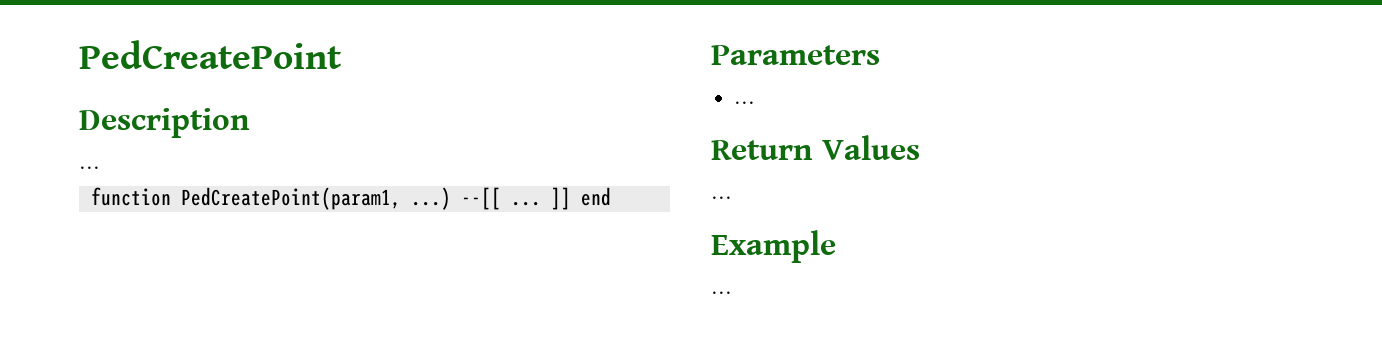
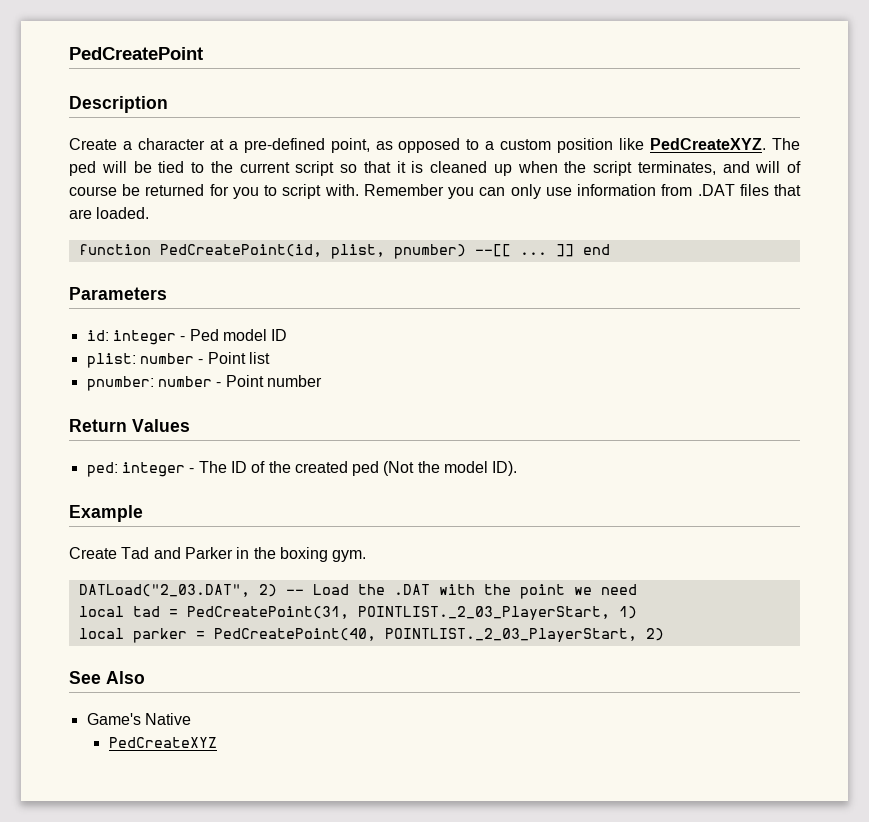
  Description
- ...
- function PedCreatePoint(param1, ...) --[[ ... ]] end
+ Create a character at a pre-defined point, as opposed to a custom position like PedCreateXYZ. The ped will be tied to the current script so that it is cleaned up when the script terminates, and will of course be returned for you to script with. Remember you can only use information from .DAT files that are loaded.
+ function PedCreatePoint(id, plist, pnumber) --[[ ... ]] end
  Parameters
- ...
+ id: integer - Ped model ID
+ plist: number - Point list
+ pnumber: number - Point number
  Return Values
- ...
+ ped: integer - The ID of the created ped (Not the model ID).
  Example
- ...
+ Create Tad and Parker in the boxing gym.
+ DATLoad("2_03.DAT", 2) -- Load the .DAT with the point we need
+ local tad = PedCreatePoint(31, POINTLIST._2_03_PlayerStart, 1)
+ local parker = PedCreatePoint(40, POINTLIST._2_03_PlayerStart, 2)
+ See Also
+ Game's Native
+ PedCreateXYZ

